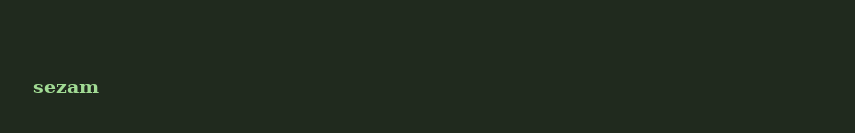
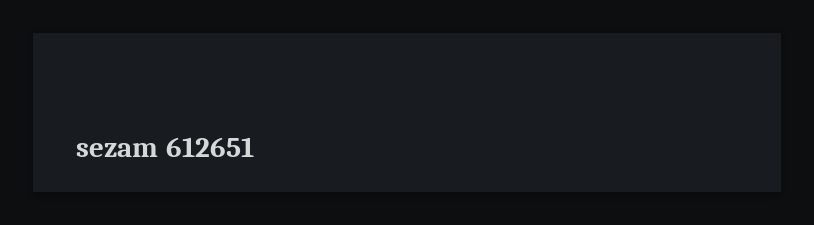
- sezam
+ sezam 612651

